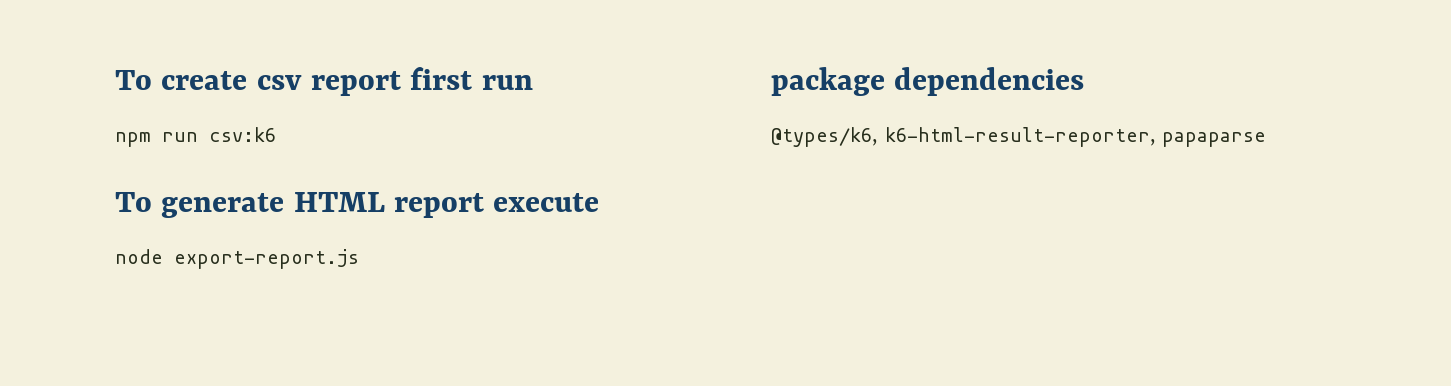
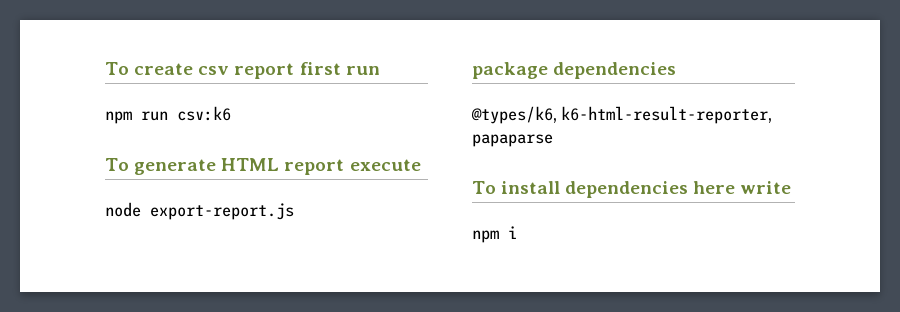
+ To install dependencies here write
+ npm i

